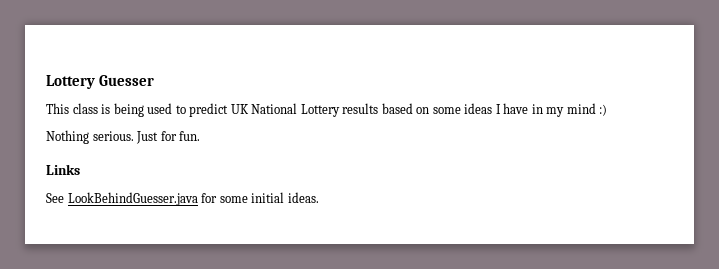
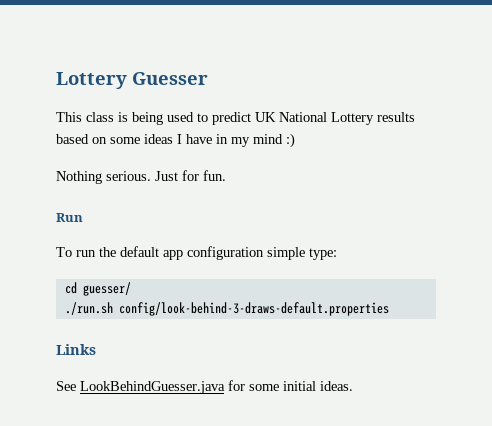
+ Run
+ To run the default app configuration simple type:
+ cd guesser/
+ ./run.sh config/look-behind-3-draws-default.properties

